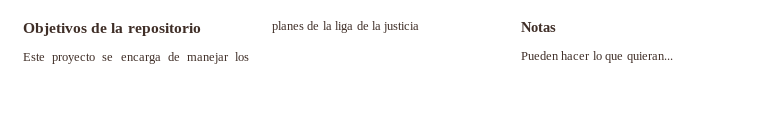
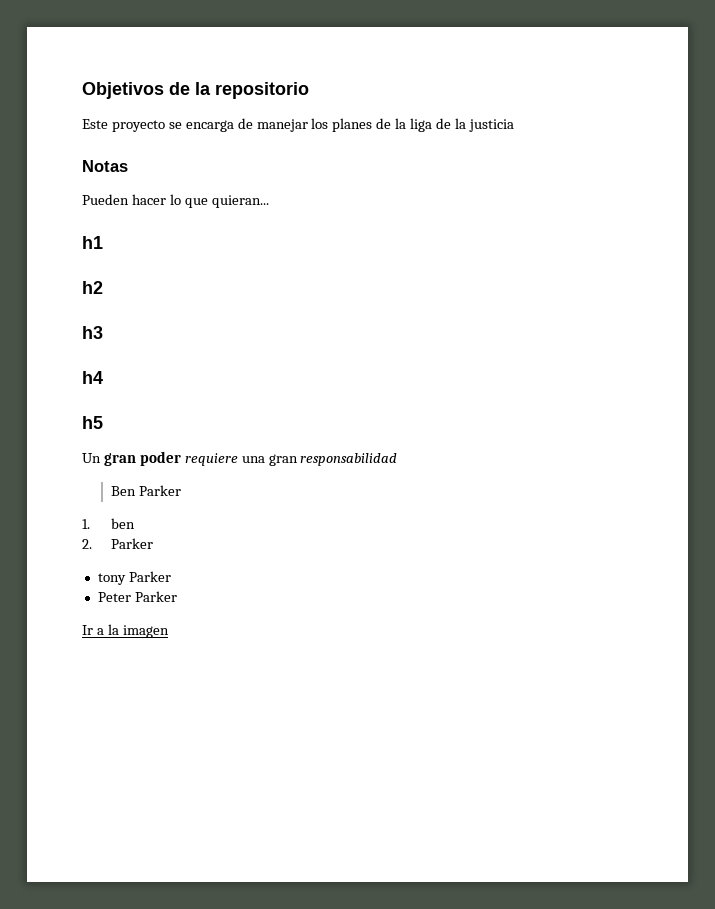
+ h1
+ h2
+ h3
+ h4
+ h5
+ Un gran poder requiere una gran responsabilidad
+ Ben Parker
+ 1. ben
+ 2. Parker
+ tony Parker
+ Peter Parker
+ Ir a la imagen

